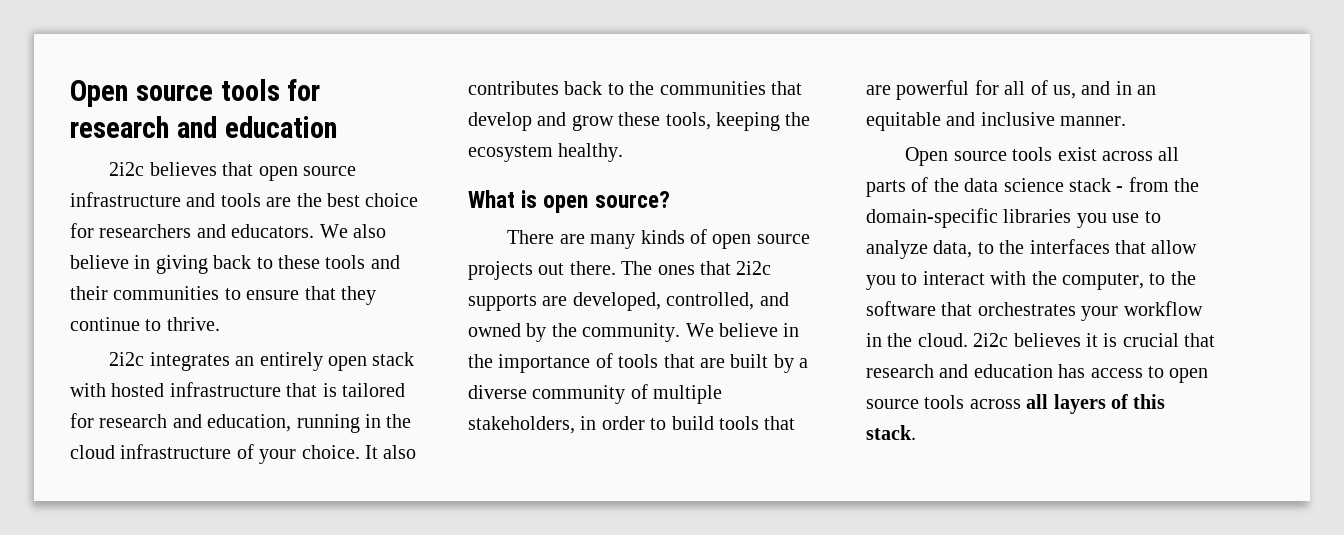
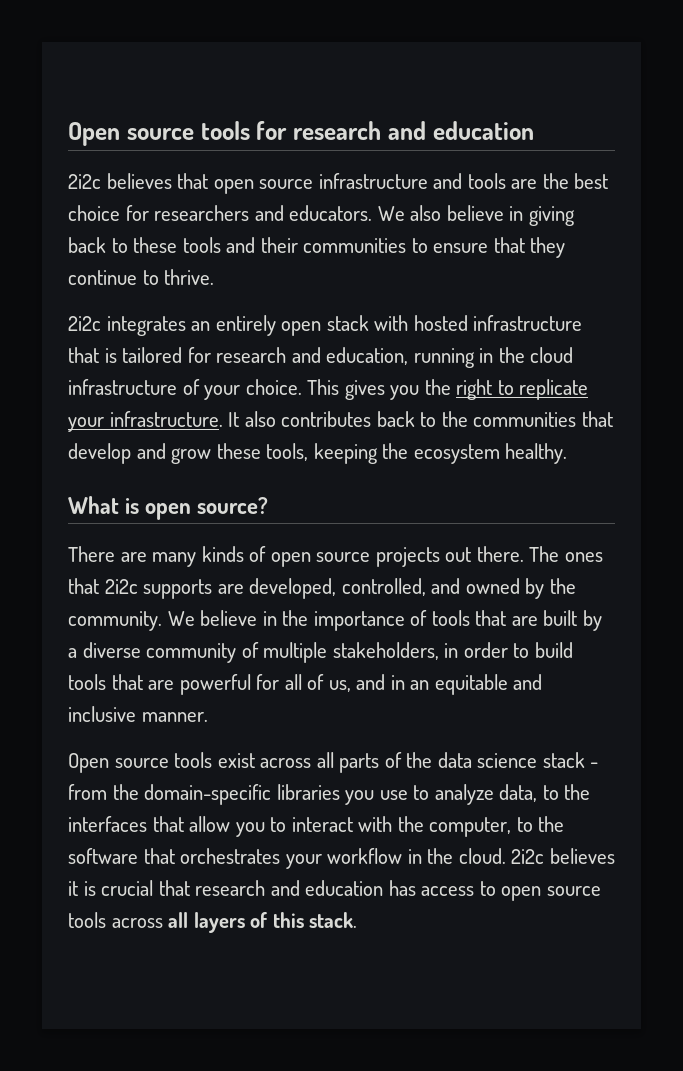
+ This gives you the right to replicate your infrastructure.

